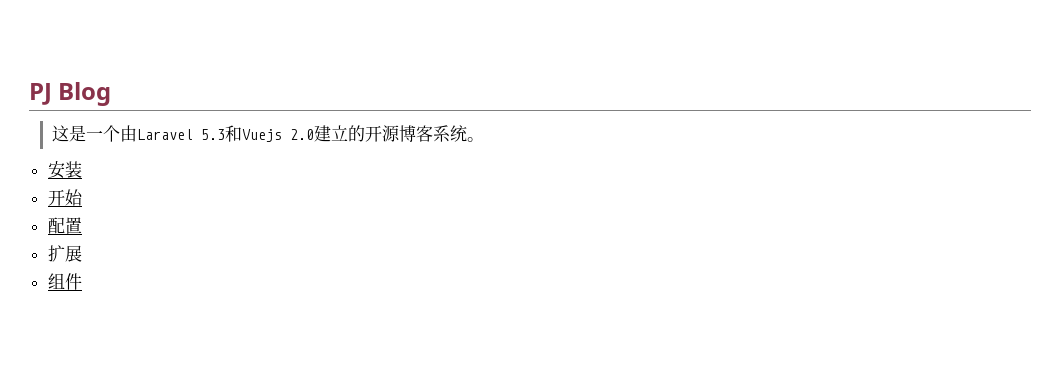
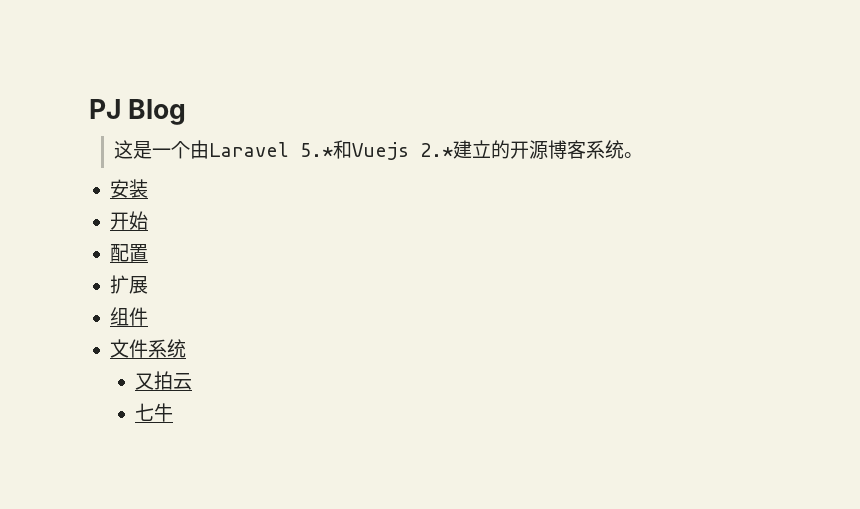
- 这是一个由Laravel 5.3和Vuejs 2.0建立的开源博客系统。
+ 这是一个由Laravel 5.*和Vuejs 2.*建立的开源博客系统。
+ 文件系统
+ 又拍云
+ 七牛

